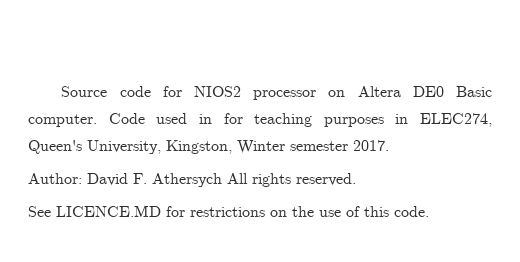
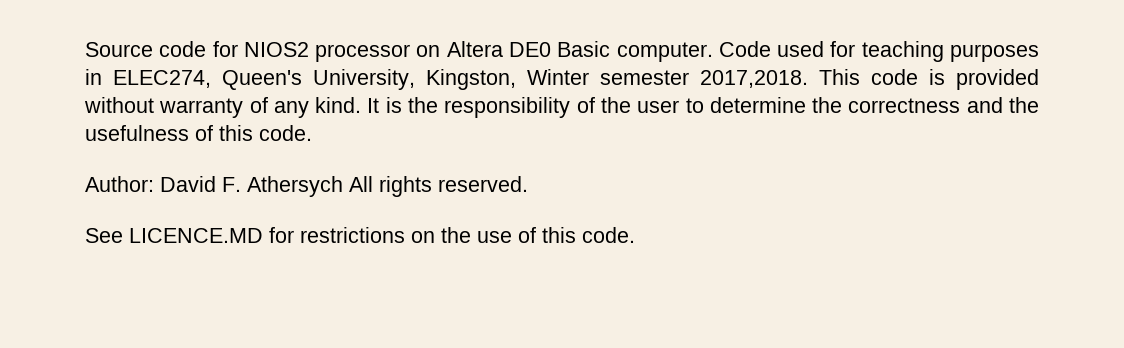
- Code used in for teaching purposes in ELEC274, Queen's University, Kingston, Winter semester 2017.
+ Code used for teaching purposes in ELEC274, Queen's University, Kingston, Winter semester 2017,2018. This code is provided without warranty of any kind. It is the responsibility of the user to determine the correctness and the usefulness of this code.

